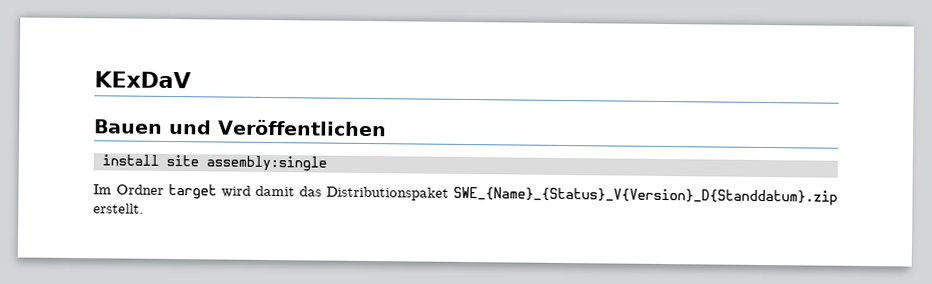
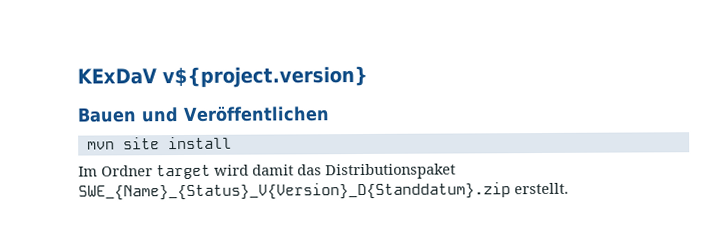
- KExDaV
+ KExDaV v${project.version}
- install site assembly:single
+ mvn site install

